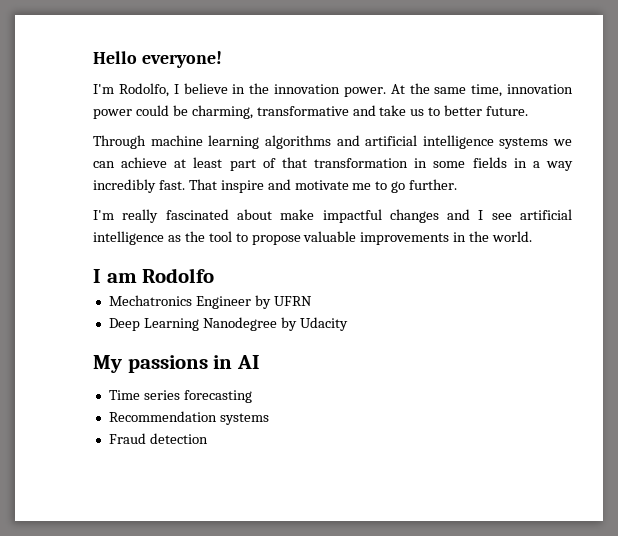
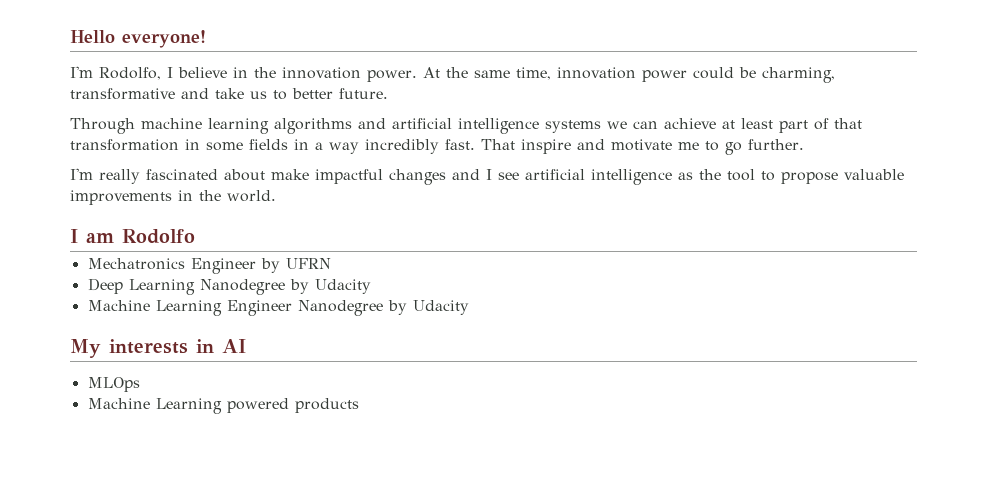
+ Machine Learning Engineer Nanodegree by Udacity
- My passions in AI
+ My interests in AI
- Time series forecasting
- Recommendation systems
- Fraud detection
+ MLOps
+ Machine Learning powered products

